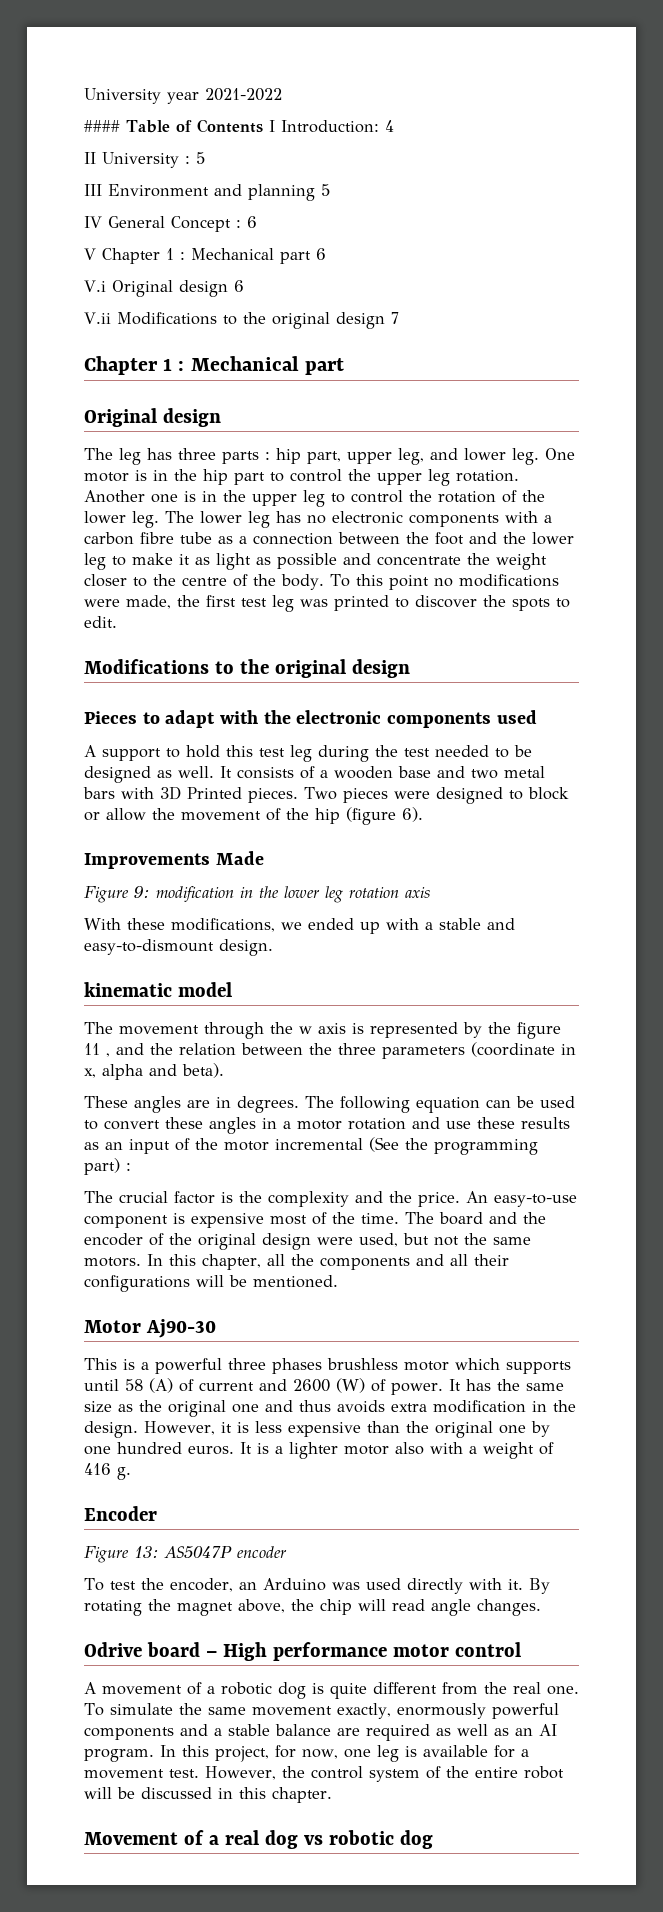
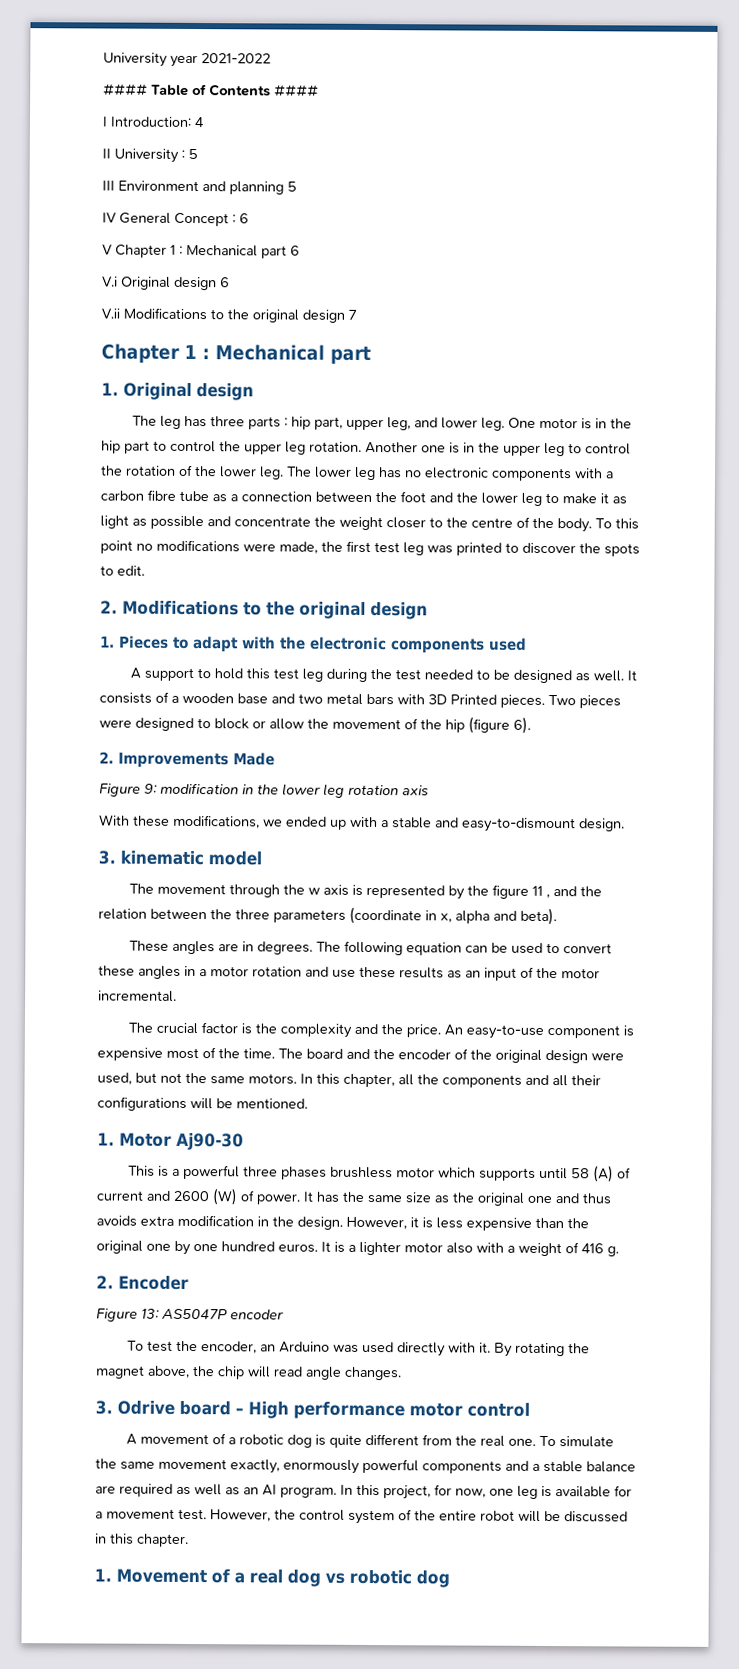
- #### Table of Contents I Introduction: 4
+ #### Table of Contents ####
+ I Introduction: 4
  V.ii Modifications to the original design 7
  Chapter 1 : Mechanical part
- Original design
+ 1. Original design
  To this point no modifications were made, the first test leg was printed to discover the spots to edit.
- Modifications to the original design
+ 2. Modifications to the original design
- Pieces to adapt with the electronic components used
+ 1. Pieces to adapt with the electronic components used
- Improvements Made
+ 2. Improvements Made
- kinematic model
+ 3. kinematic model
- The following equation can be used to convert these angles in a motor rotation and use these results as an input of the motor incremental (See the programming part) :
+ The following equation can be used to convert these angles in a motor rotation and use these results as an input of the motor incremental.
- Motor Aj90-30
+ 1. Motor Aj90-30
- Encoder
+ 2. Encoder
- Odrive board – High performance motor control
+ 3. Odrive board – High performance motor control
- Movement of a real dog vs robotic dog
+ 1. Movement of a real dog vs robotic dog

